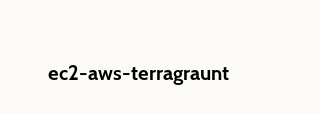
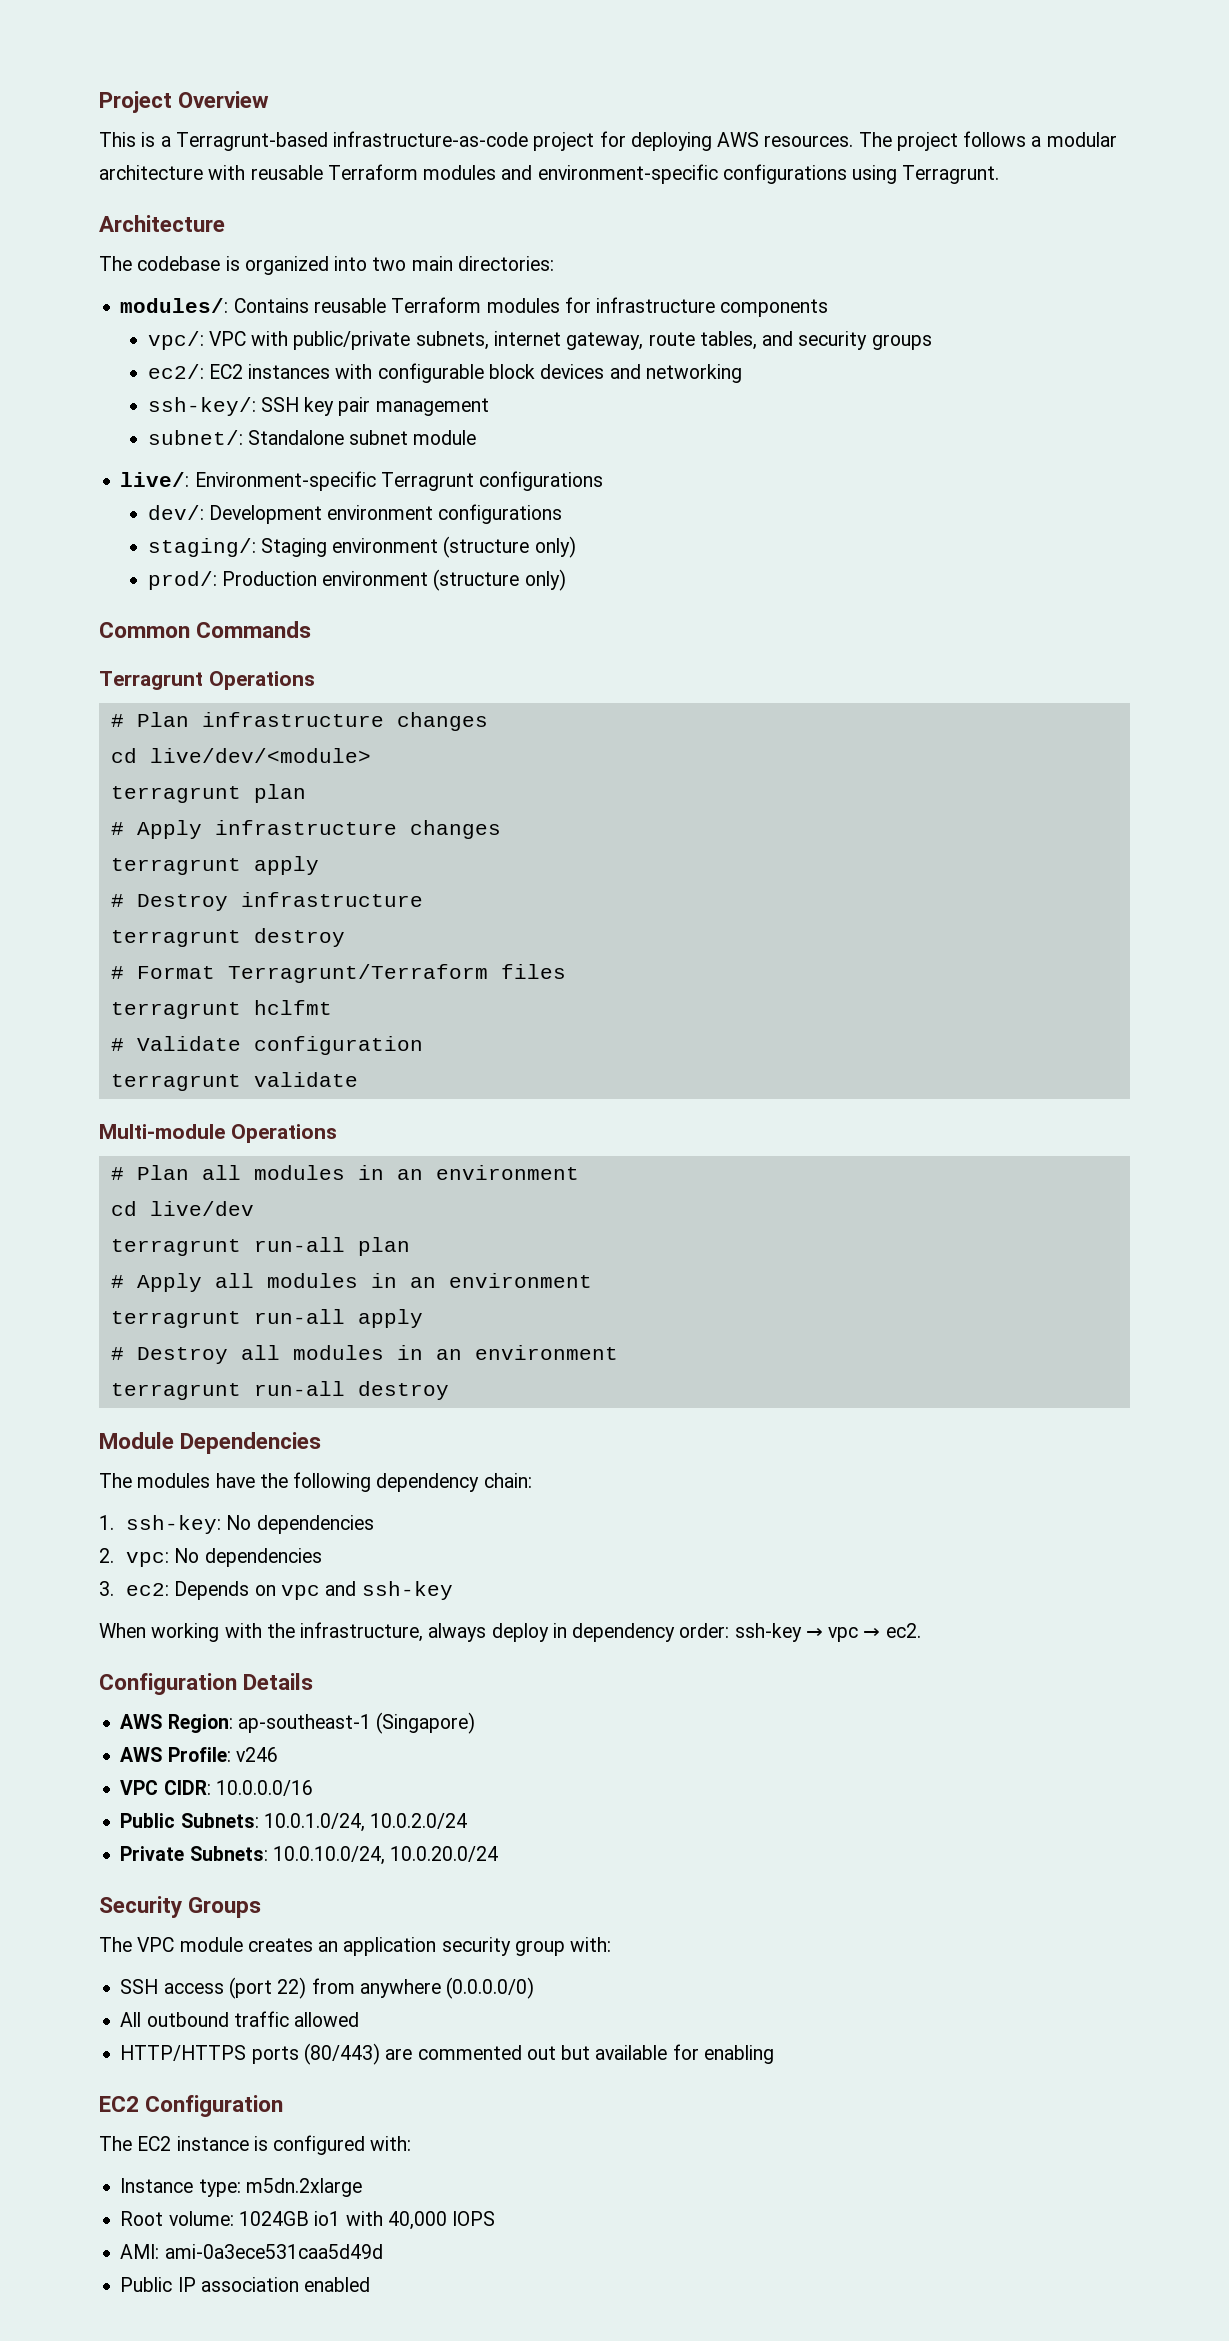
- ec2-aws-terragraunt
+ Project Overview
+ This is a Terragrunt-based infrastructure-as-code project for deploying AWS resources. The project follows a modular architecture with reusable Terraform modules and environment-specific configurations using Terragrunt.
+ Architecture
+ The codebase is organized into two main directories:
+ modules/: Contains reusable Terraform modules for infrastructure components
+ vpc/: VPC with public/private subnets, internet gateway, route tables, and security groups
+ ec2/: EC2 instances with configurable block devices and networking
+ ssh-key/: SSH key pair management
+ subnet/: Standalone subnet module
+ live/: Environment-specific Terragrunt configurations
+ dev/: Development environment configurations
+ staging/: Staging environment (structure only)
+ prod/: Production environment (structure only)
+ Common Commands
+ Terragrunt Operations
+ # Plan infrastructure changes
+ cd live/dev/<module>
+ terragrunt plan
+ # Apply infrastructure changes
+ terragrunt apply
+ # Destroy infrastructure
+ terragrunt destroy
+ # Format Terragrunt/Terraform files
+ terragrunt hclfmt
+ # Validate configuration
+ terragrunt validate
+ Multi-module Operations
+ # Plan all modules in an environment
+ cd live/dev
+ terragrunt run-all plan
+ # Apply all modules in an environment
+ terragrunt run-all apply
+ # Destroy all modules in an environment
+ terragrunt run-all destroy
+ Module Dependencies
+ The modules have the following dependency chain:
+ 1. ssh-key: No dependencies
+ 2. vpc: No dependencies
+ 3. ec2: Depends on vpc and ssh-key
+ When working with the infrastructure, always deploy in dependency order: ssh-key → vpc → ec2.
+ Configuration Details
+ AWS Region: ap-southeast-1 (Singapore)
+ AWS Profile: v246
+ VPC CIDR: 10.0.0.0/16
+ Public Subnets: 10.0.1.0/24, 10.0.2.0/24
+ Private Subnets: 10.0.10.0/24, 10.0.20.0/24
+ Security Groups
+ The VPC module creates an application security group with:
+ SSH access (port 22) from anywhere (0.0.0.0/0)
+ All outbound traffic allowed
+ HTTP/HTTPS ports (80/443) are commented out but available for enabling
+ EC2 Configuration
+ The EC2 instance is configured with:
+ Instance type: m5dn.2xlarge
+ Root volume: 1024GB io1 with 40,000 IOPS
+ AMI: ami-0a3ece531caa5d49d
+ Public IP association enabled

